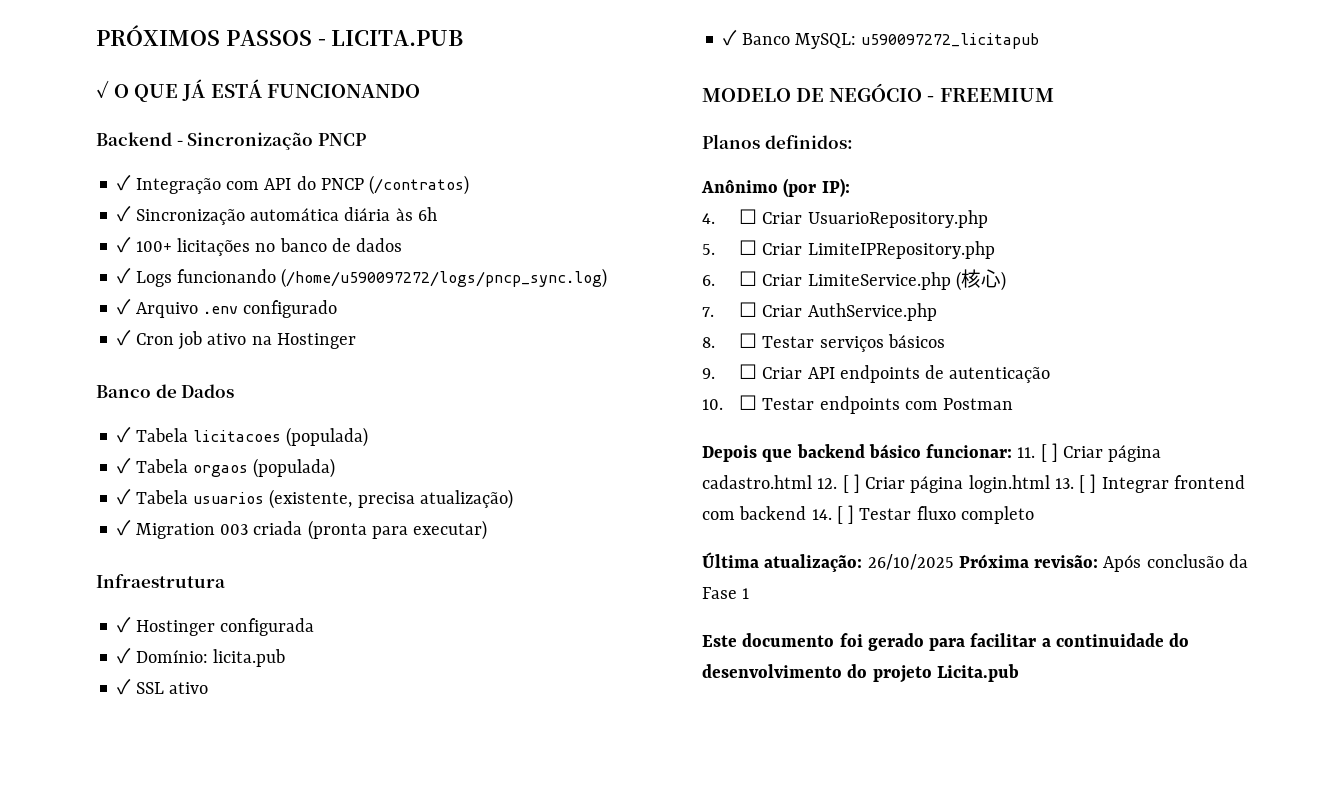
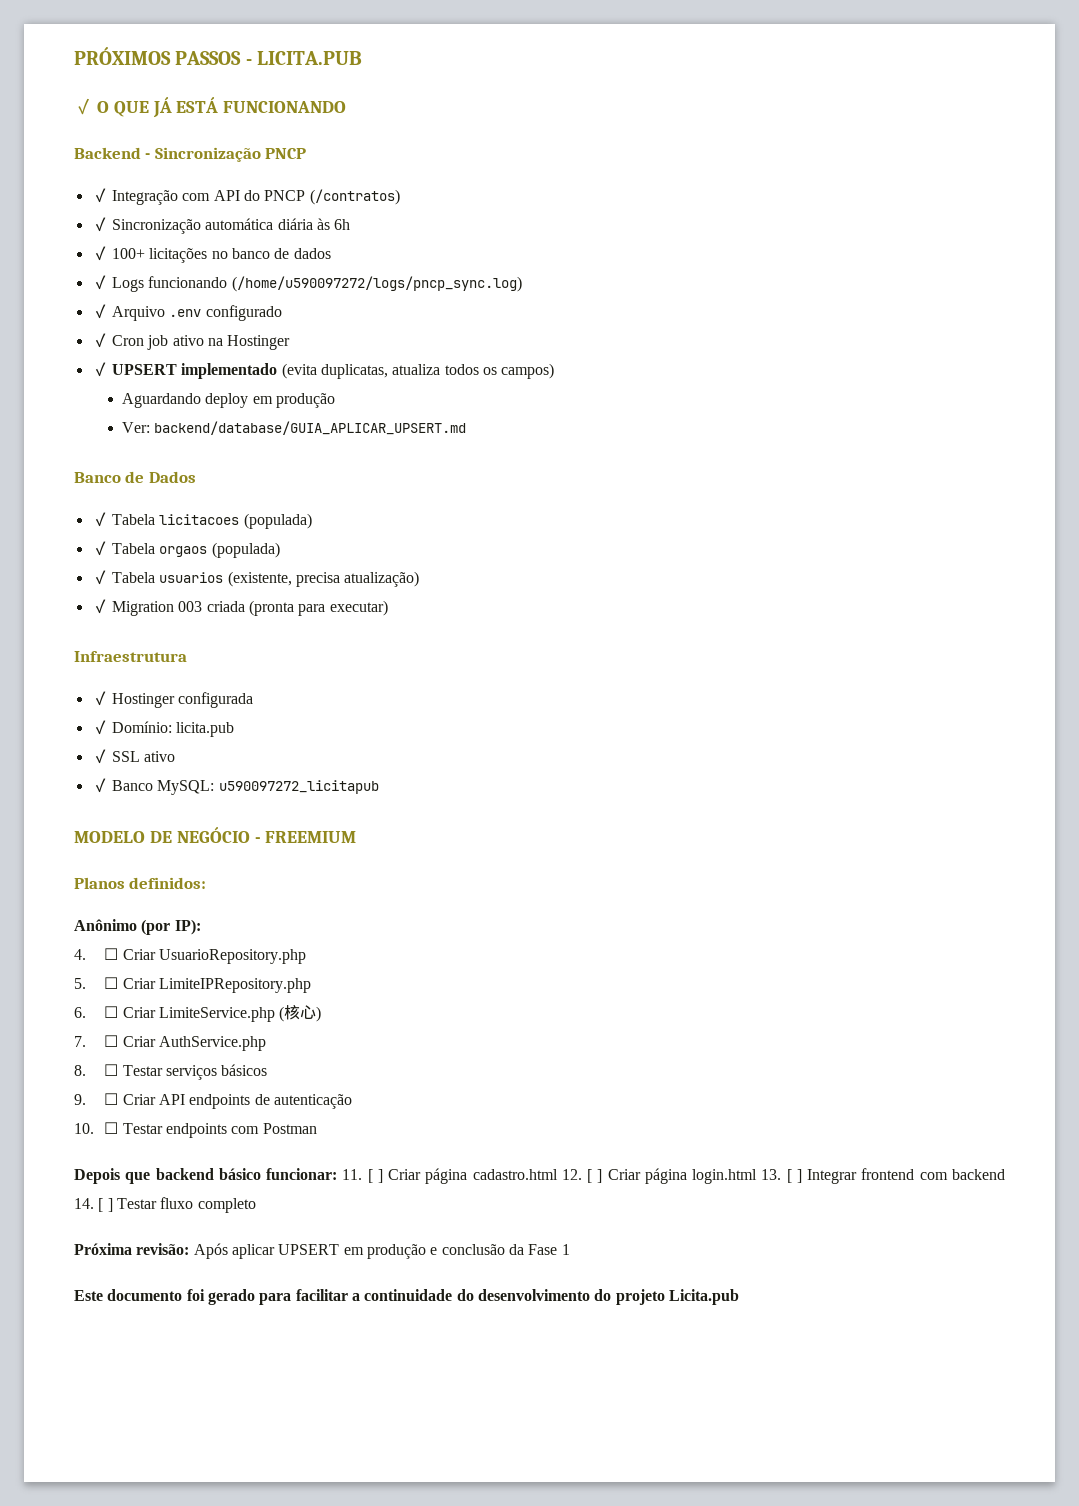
+ ✓ UPSERT implementado (evita duplicatas, atualiza todos os campos)
+ Aguardando deploy em produção
+ Ver: backend/database/GUIA_APLICAR_UPSERT.md
- Última atualização: 26/10/2025 Próxima revisão: Após conclusão da Fase 1
+ Próxima revisão: Após aplicar UPSERT em produção e conclusão da Fase 1

